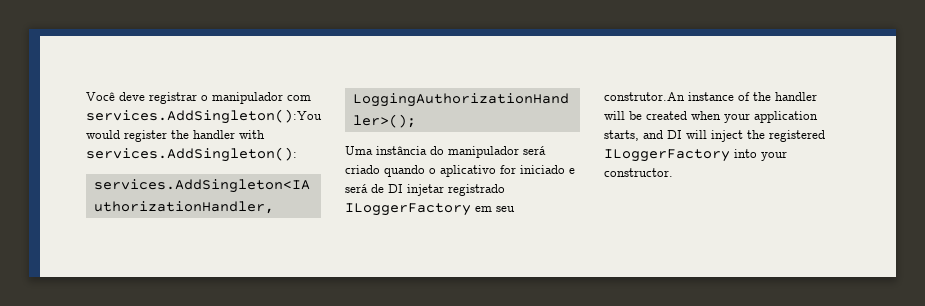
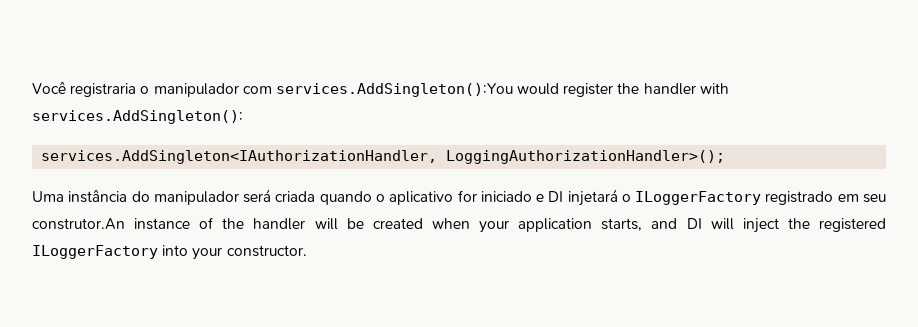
- Você deve registrar o manipulador com services.AddSingleton():You would register the handler with services.AddSingleton():
+ Você registraria o manipulador com services.AddSingleton():You would register the handler with services.AddSingleton():
- Uma instância do manipulador será criado quando o aplicativo for iniciado e será de DI injetar registrado ILoggerFactory em seu construtor.An instance of the handler will be created when your application starts, and DI will inject the registered ILoggerFactory into your constructor.
+ Uma instância do manipulador será criada quando o aplicativo for iniciado e DI injetará o ILoggerFactory registrado em seu construtor.An instance of the handler will be created when your application starts, and DI will inject the registered ILoggerFactory into your constructor.

